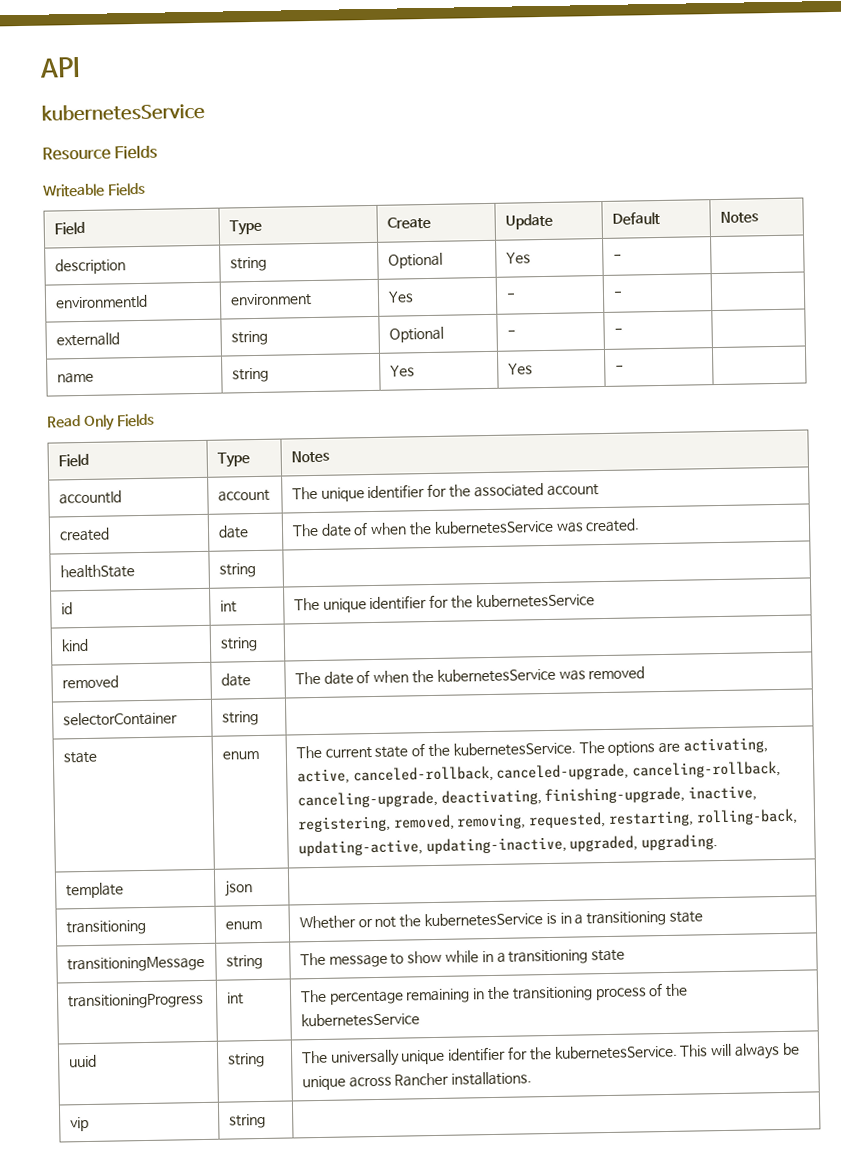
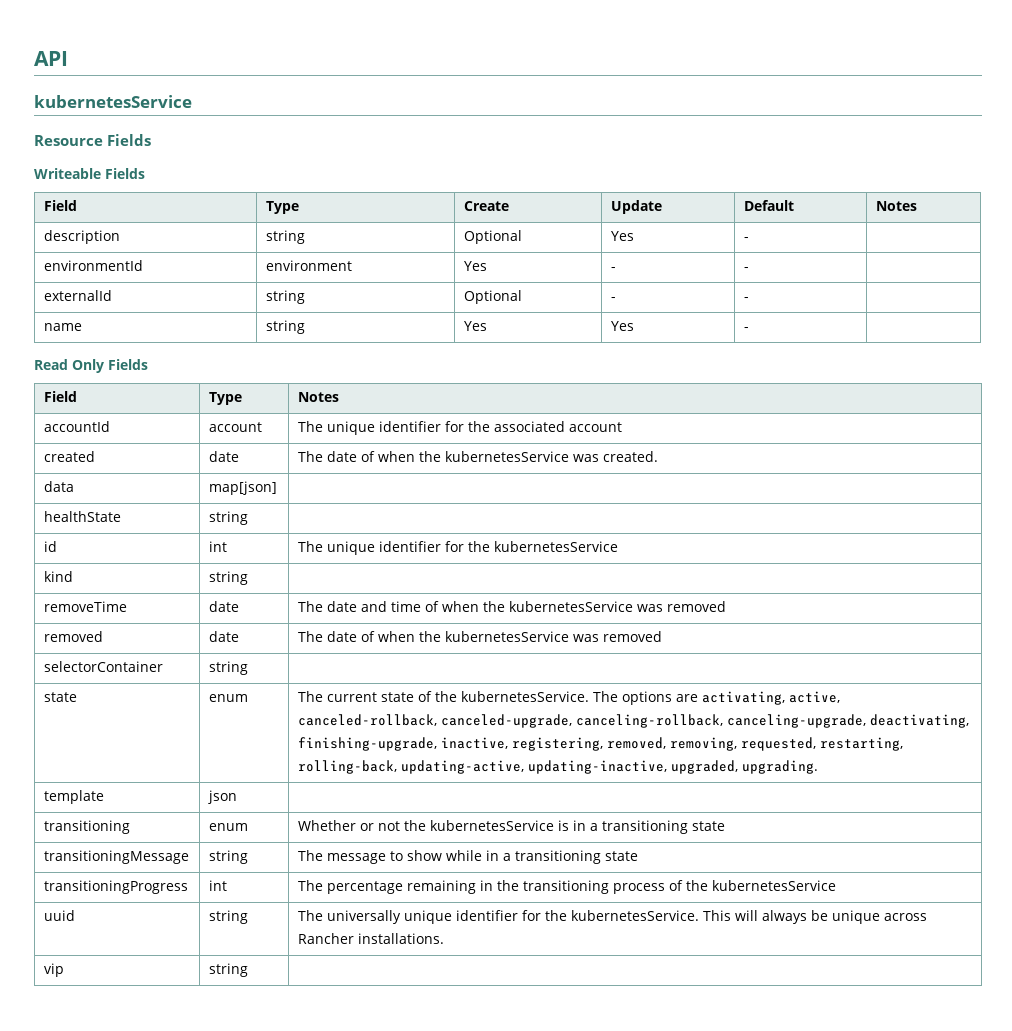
+ data | map[json] |
+ removeTime | date | The date and time of when the kubernetesService was removed

